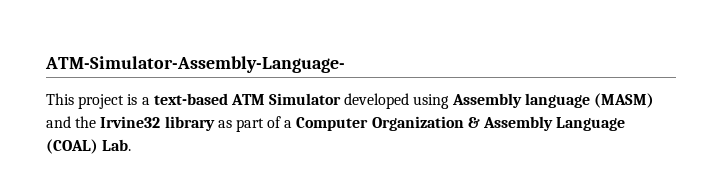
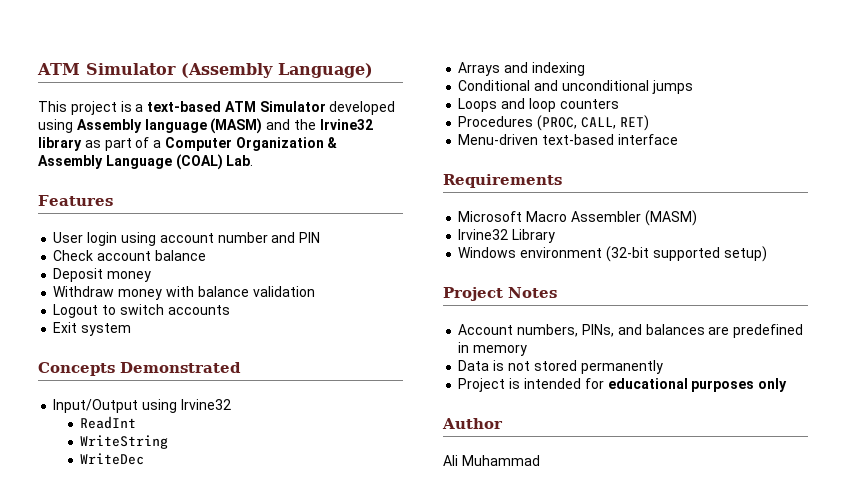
- ATM-Simulator-Assembly-Language-
+ ATM Simulator (Assembly Language)
+ Features
+ User login using account number and PIN
+ Check account balance
+ Deposit money
+ Withdraw money with balance validation
+ Logout to switch accounts
+ Exit system
+ Concepts Demonstrated
+ Input/Output using Irvine32
+ ReadInt
+ WriteString
+ WriteDec
+ Arrays and indexing
+ Conditional and unconditional jumps
+ Loops and loop counters
+ Procedures (PROC, CALL, RET)
+ Menu-driven text-based interface
+ Requirements
+ Microsoft Macro Assembler (MASM)
+ Irvine32 Library
+ Windows environment (32-bit supported setup)
+ Project Notes
+ Account numbers, PINs, and balances are predefined in memory
+ Data is not stored permanently
+ Project is intended for educational purposes only
+ Author
+ Ali Muhammad

